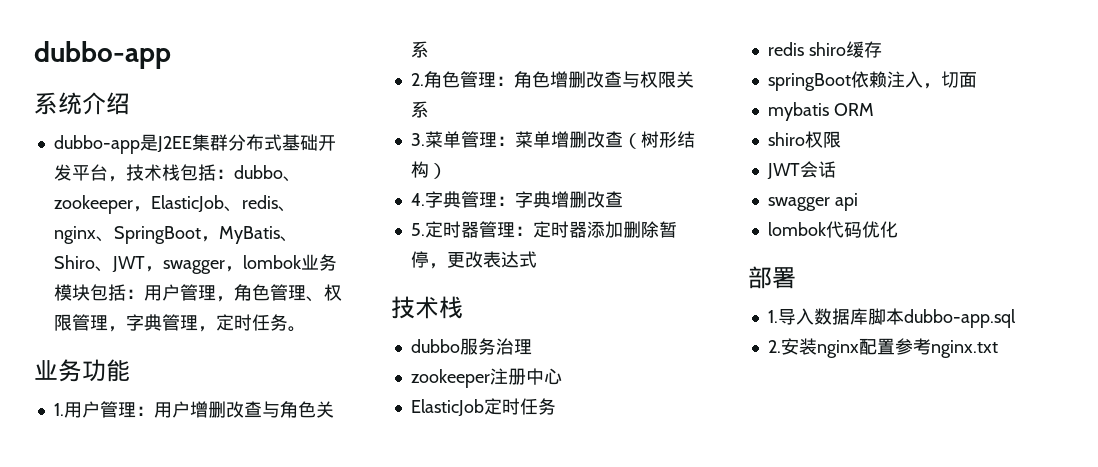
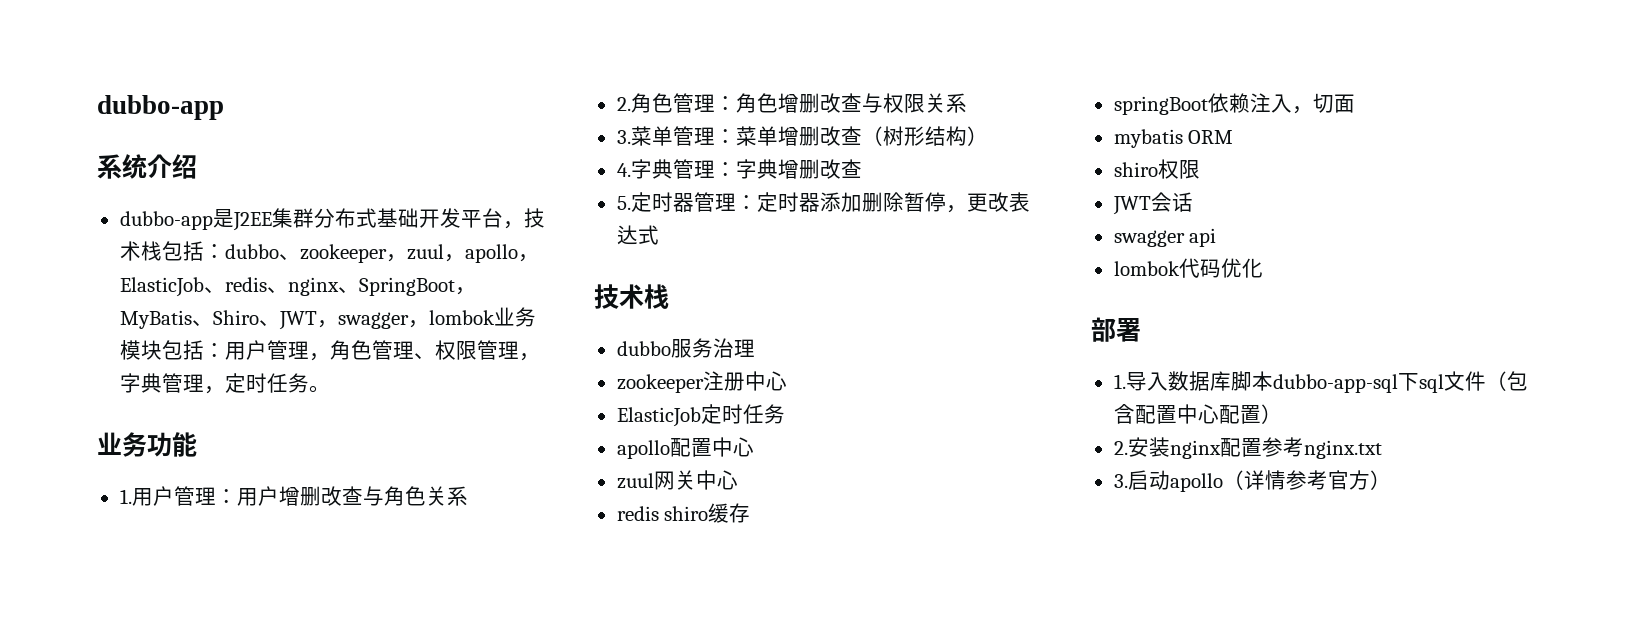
- dubbo-app是J2EE集群分布式基础开发平台，技术栈包括：dubbo、zookeeper，ElasticJob、redis、nginx、SpringBoot，MyBatis、Shiro、JWT，swagger，lombok业务模块包括：用户管理，角色管理、权限管理，字典管理，定时任务。
+ dubbo-app是J2EE集群分布式基础开发平台，技术栈包括：dubbo、zookeeper，zuul，apollo，ElasticJob、redis、nginx、SpringBoot，MyBatis、Shiro、JWT，swagger，lombok业务模块包括：用户管理，角色管理、权限管理，字典管理，定时任务。
+ apollo配置中心
+ zuul网关中心
- 1.导入数据库脚本dubbo-app.sql
+ 1.导入数据库脚本dubbo-app-sql下sql文件（包含配置中心配置）
+ 3.启动apollo（详情参考官方）

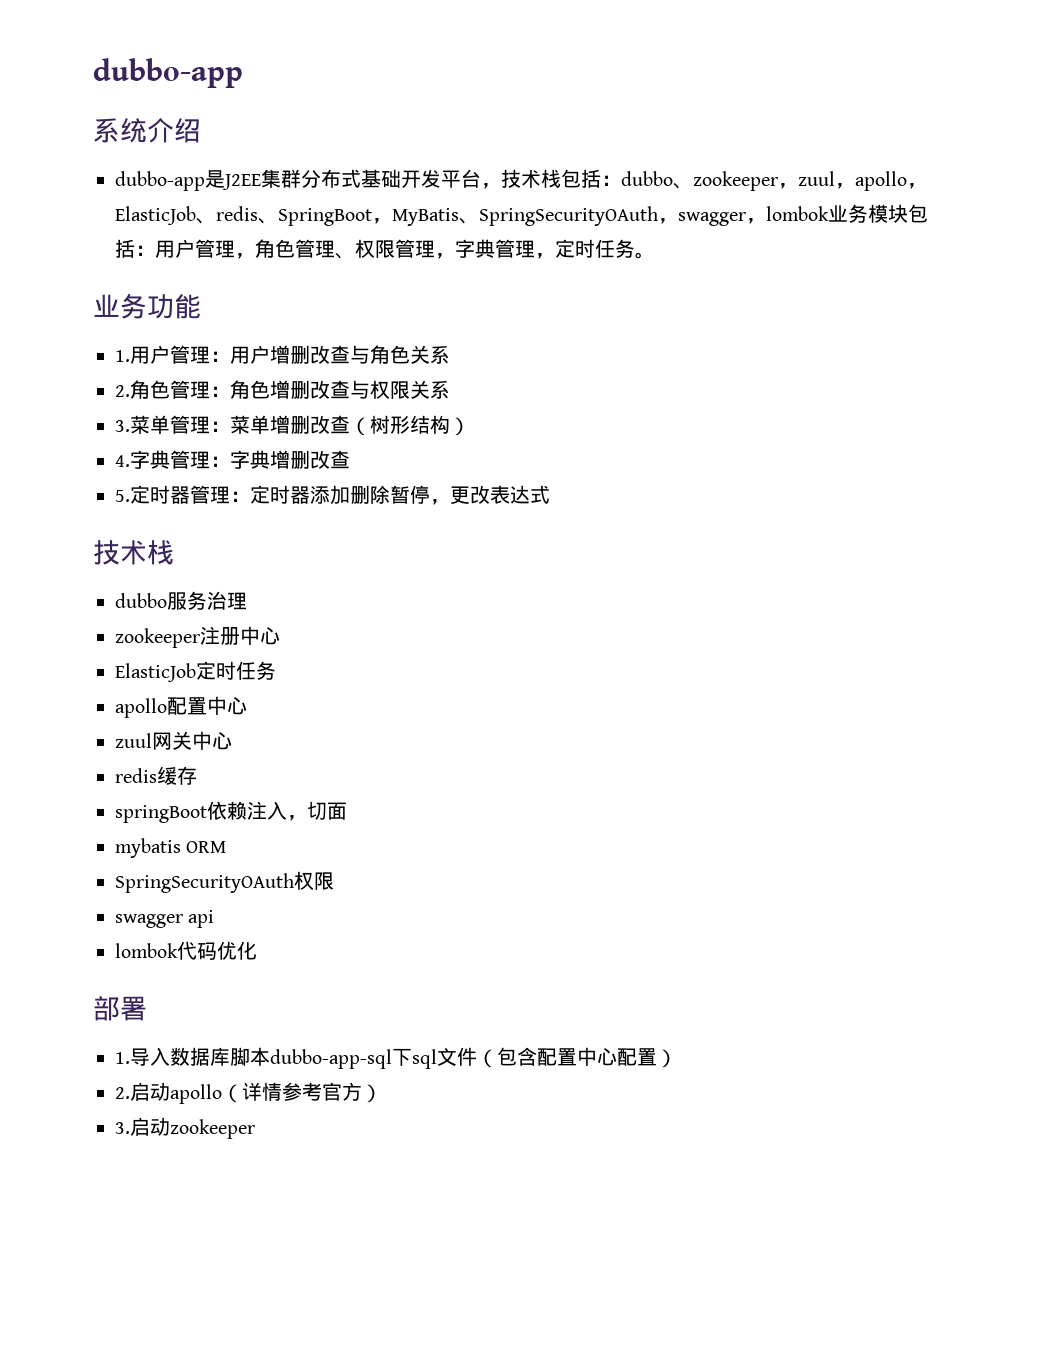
- dubbo-app是J2EE集群分布式基础开发平台，技术栈包括：dubbo、zookeeper，zuul，apollo，ElasticJob、redis、nginx、SpringBoot，MyBatis、Shiro、JWT，swagger，lombok业务模块包括：用户管理，角色管理、权限管理，字典管理，定时任务。
+ dubbo-app是J2EE集群分布式基础开发平台，技术栈包括：dubbo、zookeeper，zuul，apollo，ElasticJob、redis、SpringBoot，MyBatis、SpringSecurityOAuth，swagger，lombok业务模块包括：用户管理，角色管理、权限管理，字典管理，定时任务。
- redis shiro缓存
+ redis缓存
- shiro权限
- JWT会话
+ SpringSecurityOAuth权限
- 2.安装nginx配置参考nginx.txt
- 3.启动apollo（详情参考官方）
+ 2.启动apollo（详情参考官方）
+ 3.启动zookeeper

